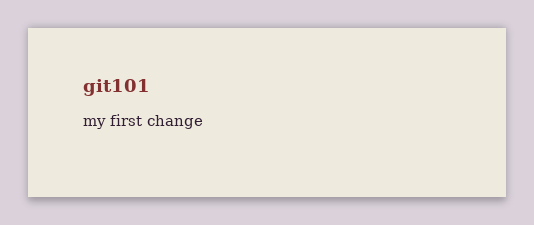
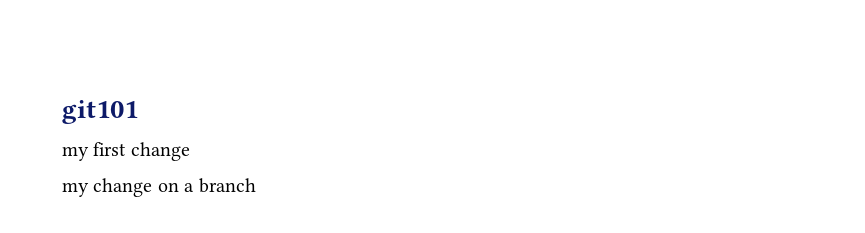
+ my change on a branch

